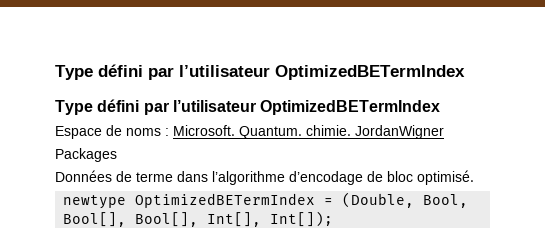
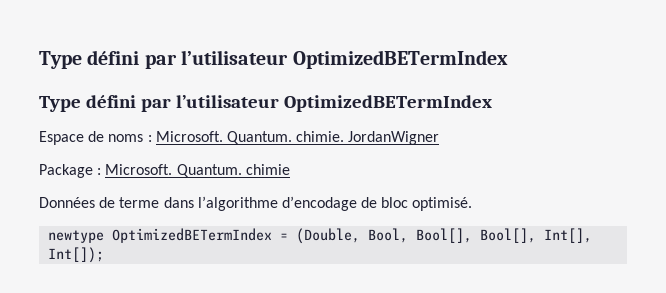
- Packages
+ Package : Microsoft. Quantum. chimie

